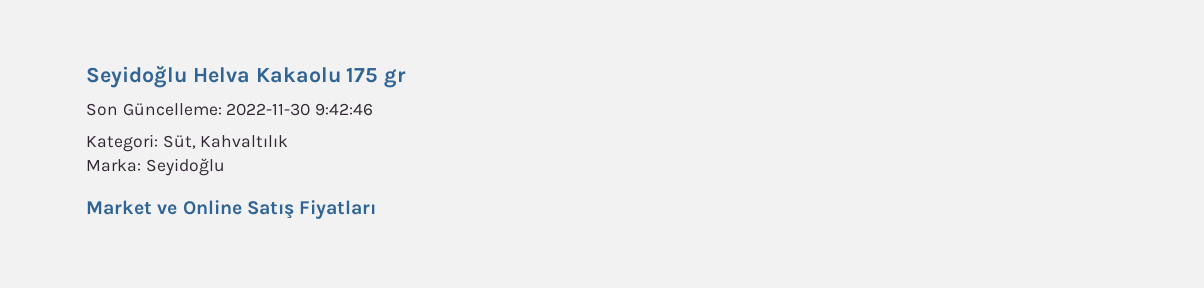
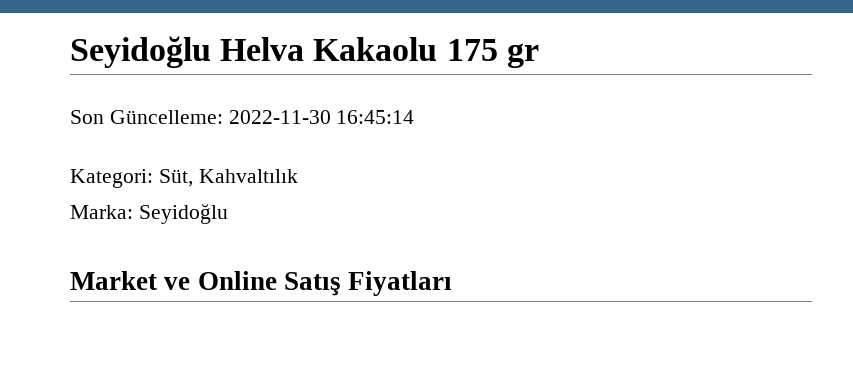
- Son Güncelleme: 2022-11-30 9:42:46
+ Son Güncelleme: 2022-11-30 16:45:14

